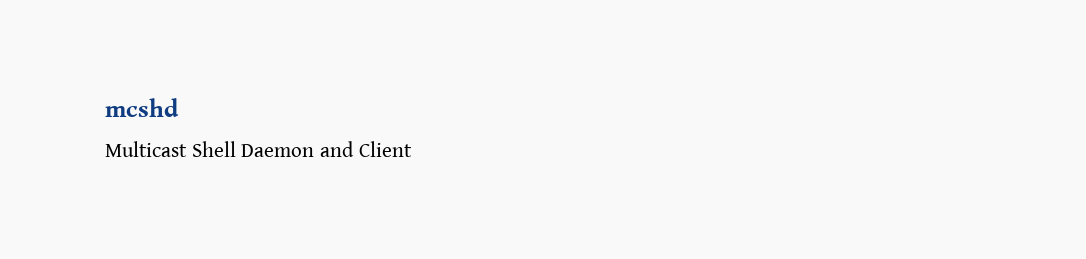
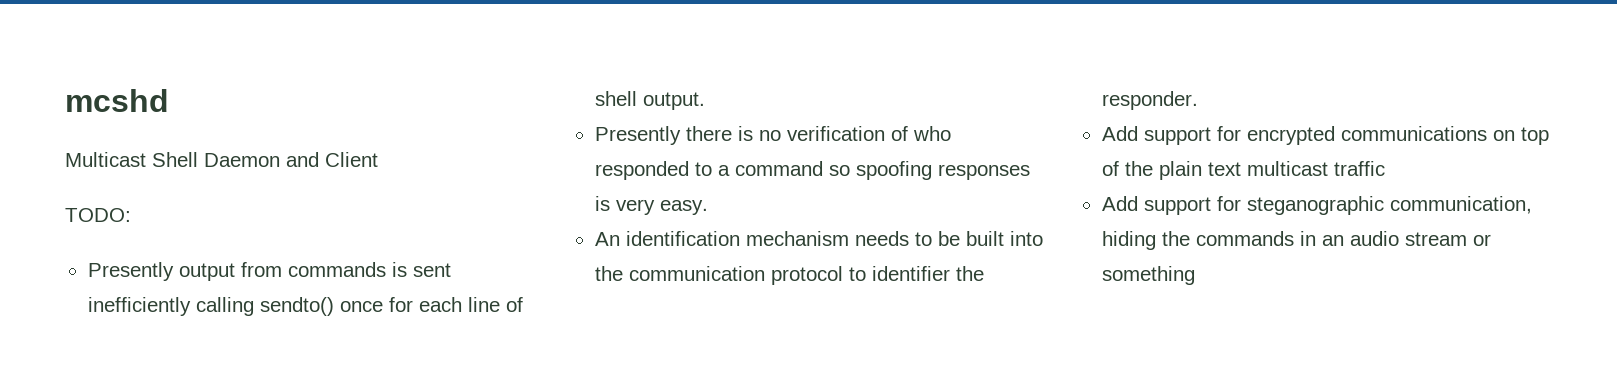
+ TODO:
+ Presently output from commands is sent inefficiently calling sendto() once for each line of shell output.
+ Presently there is no verification of who responded to a command so spoofing responses is very easy.
+ An identification mechanism needs to be built into the communication protocol to identifier the responder.
+ Add support for encrypted communications on top of the plain text multicast traffic
+ Add support for steganographic communication, hiding the commands in an audio stream or something

